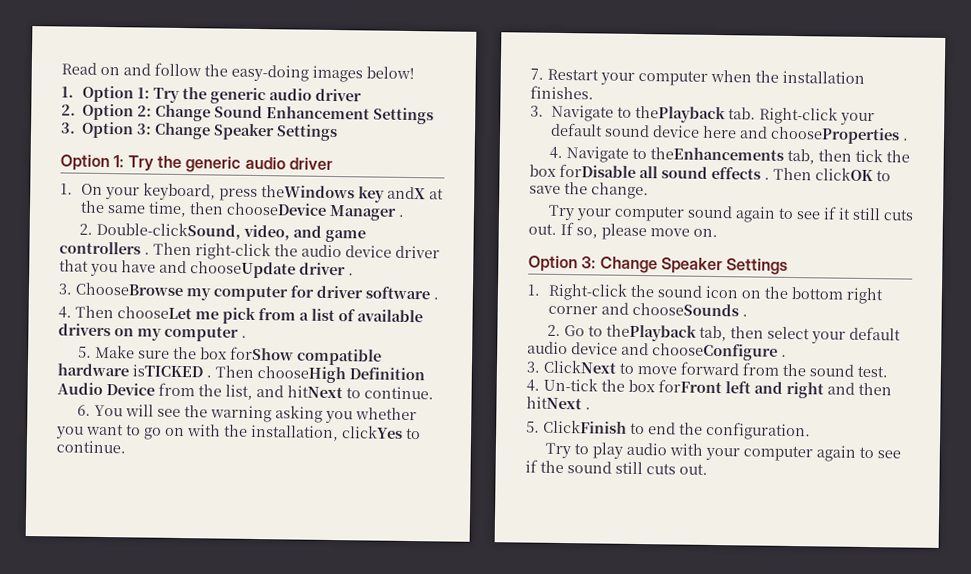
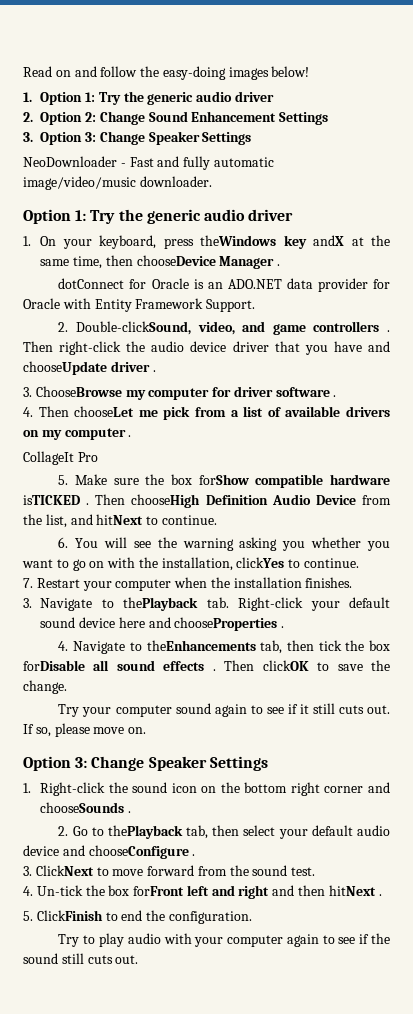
+ NeoDownloader - Fast and fully automatic image/video/music downloader.
+ dotConnect for Oracle is an ADO.NET data provider for Oracle with Entity Framework Support.
+ CollageIt Pro

